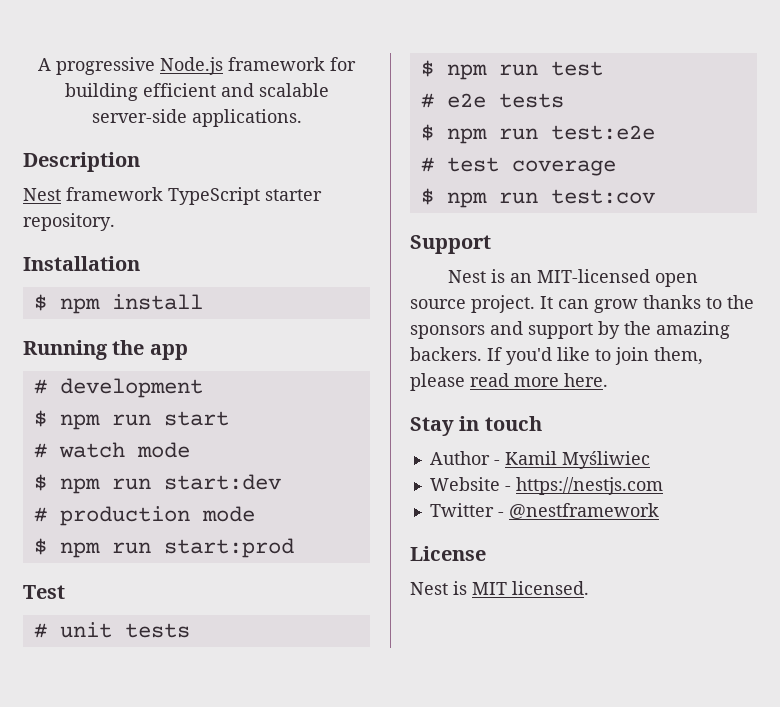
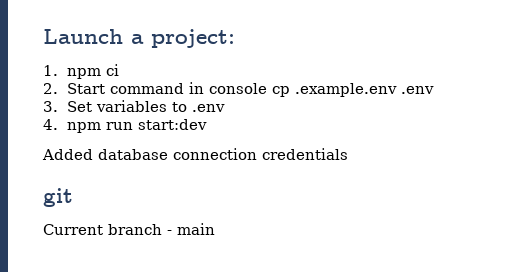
- A progressive Node.js framework for building efficient and scalable server-side applications.
- Description
- Nest framework TypeScript starter repository.
- Installation
- $ npm install
- Running the app
- # development
- $ npm run start
- # watch mode
- $ npm run start:dev
- # production mode
- $ npm run start:prod
- Test
- # unit tests
- $ npm run test
- # e2e tests
- $ npm run test:e2e
- # test coverage
- $ npm run test:cov
- Support
- Nest is an MIT-licensed open source project. It can grow thanks to the sponsors and support by the amazing backers. If you'd like to join them, please read more here.
- Stay in touch
- Author - Kamil Myśliwiec
- Website - https://nestjs.com
- Twitter - @nestframework
- License
- Nest is MIT licensed.
+ Launch a project:
+ 1. npm ci
+ 2. Start command in console cp .example.env .env
+ 3. Set variables to .env
+ 4. npm run start:dev
+ Added database connection credentials
+ git
+ Current branch - main

